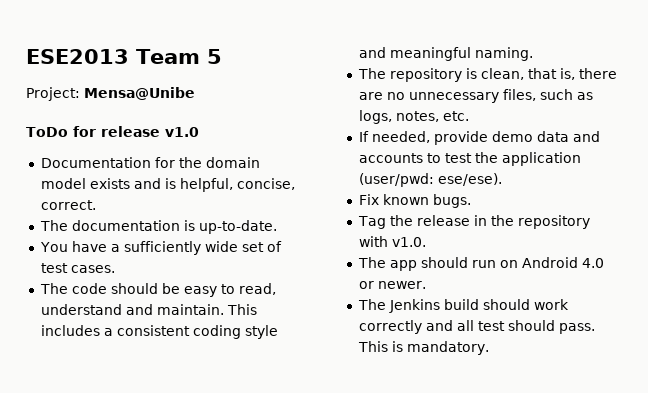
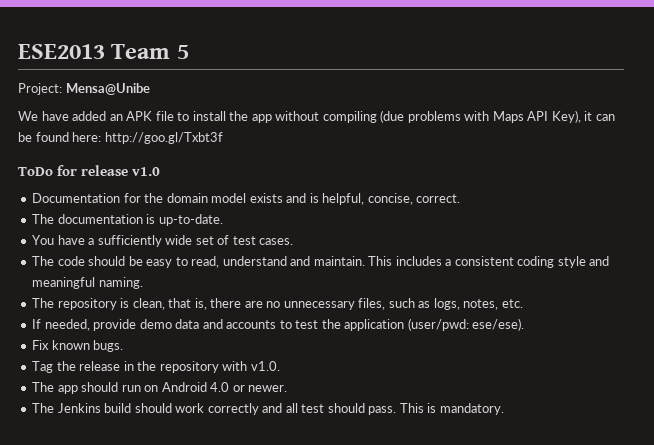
+ We have added an APK file to install the app without compiling (due problems with Maps API Key), it can be found here: http://goo.gl/Txbt3f

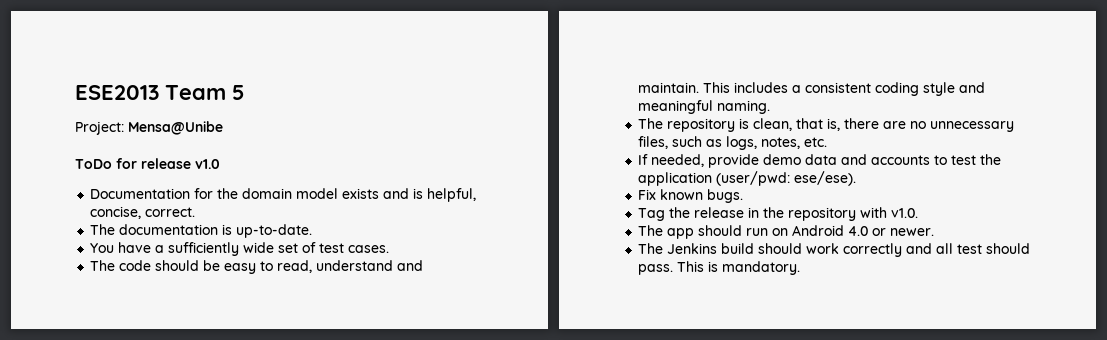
- We have added an APK file to install the app without compiling (due problems with Maps API Key), it can be found here: http://goo.gl/Txbt3f

